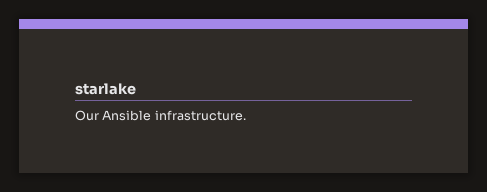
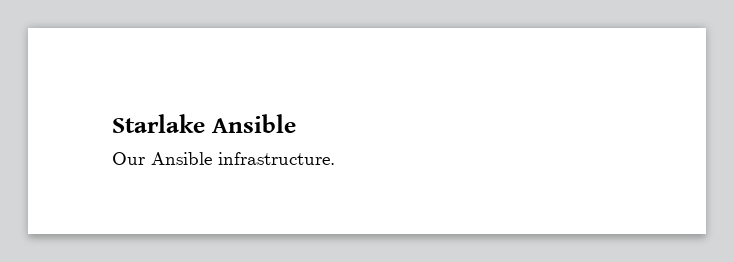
- starlake
+ Starlake Ansible

